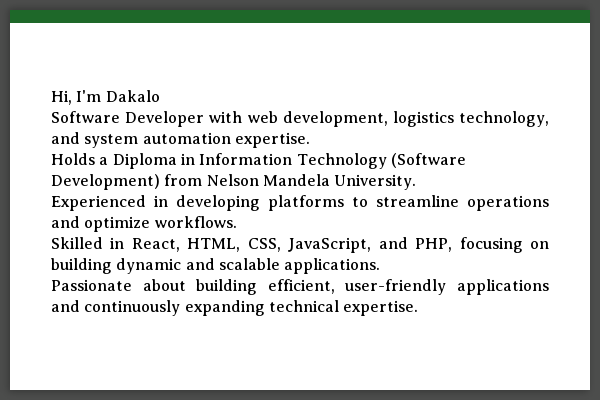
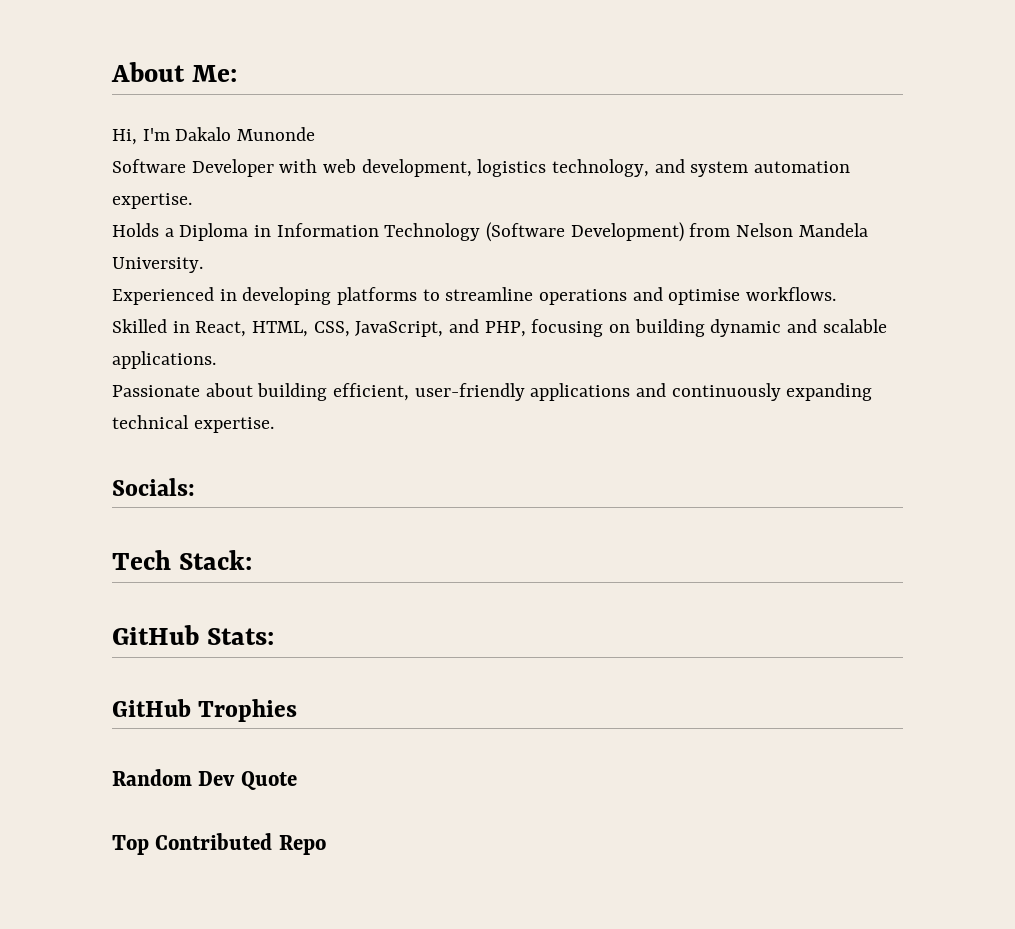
+ About Me:
- Hi, I'm Dakalo
+ Hi, I'm Dakalo Munonde
- Experienced in developing platforms to streamline operations and optimize workflows.
+ Experienced in developing platforms to streamline operations and optimise workflows.
+ Socials:
+ Tech Stack:
+ GitHub Stats:
+ GitHub Trophies
+ Random Dev Quote
+ Top Contributed Repo

